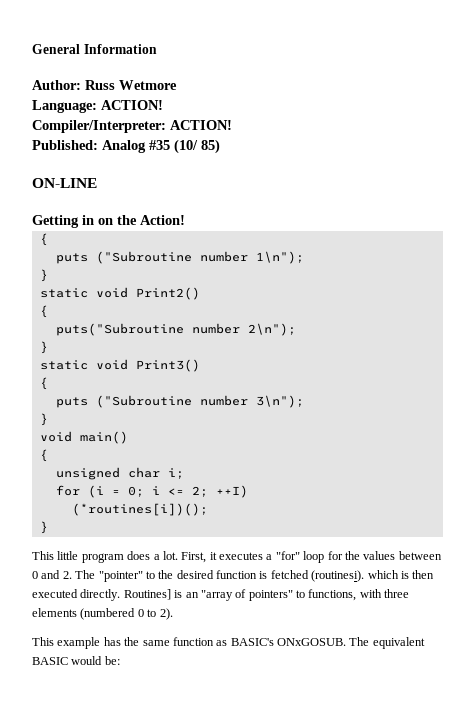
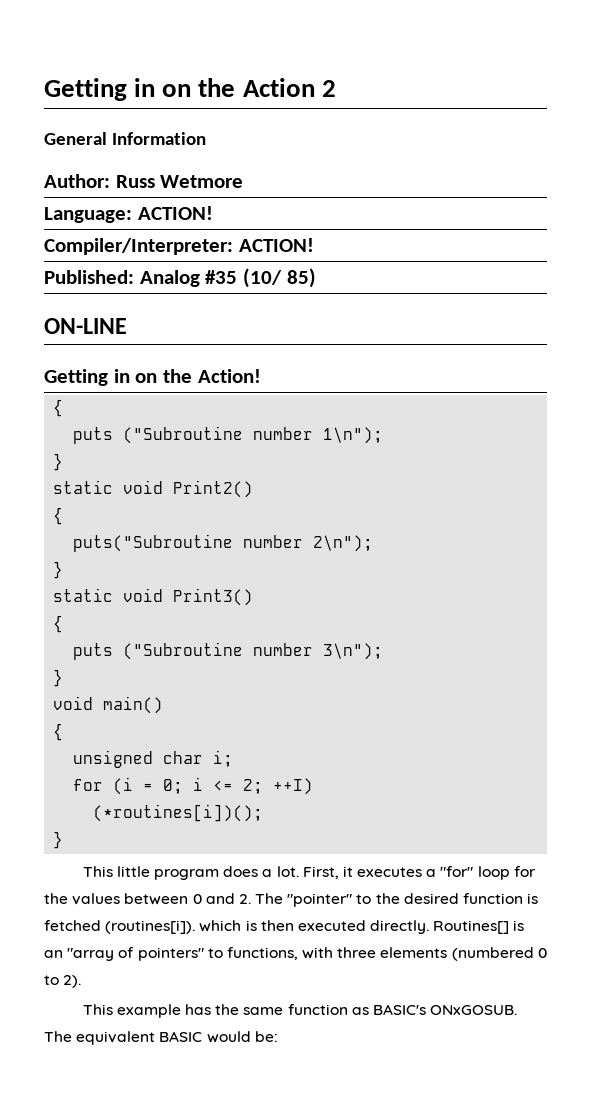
+ Getting in on the Action 2
- First, it executes a "for" loop for the values between 0 and 2. The "pointer" to the desired function is fetched (routinesi). which is then executed directly.
+ First, it executes a "for" loop for the values between 0 and 2. The "pointer" to the desired function is fetched (routines[i]). which is then executed directly.
- Routines] is an "array of pointers" to functions, with three elements (numbered 0 to 2).
+ Routines[] is an "array of pointers" to functions, with three elements (numbered 0 to 2).

